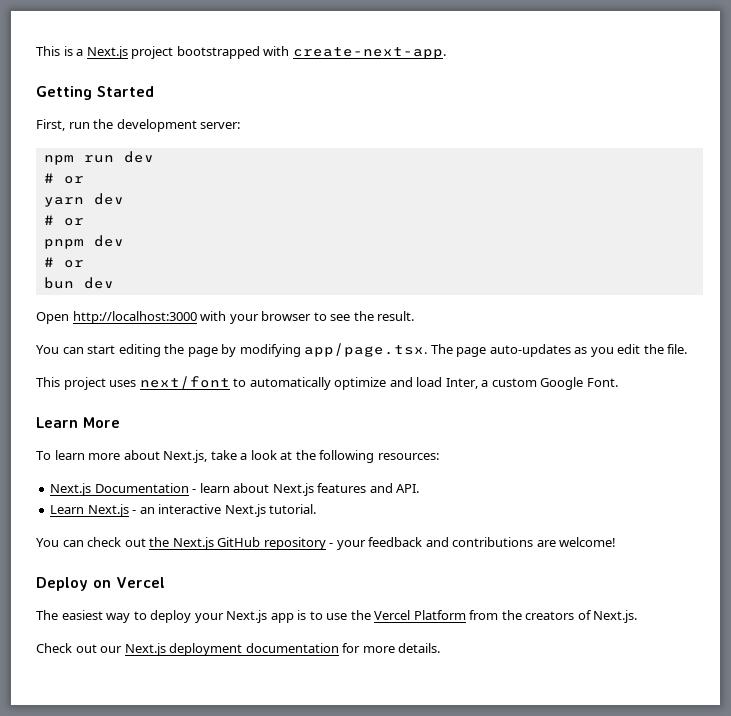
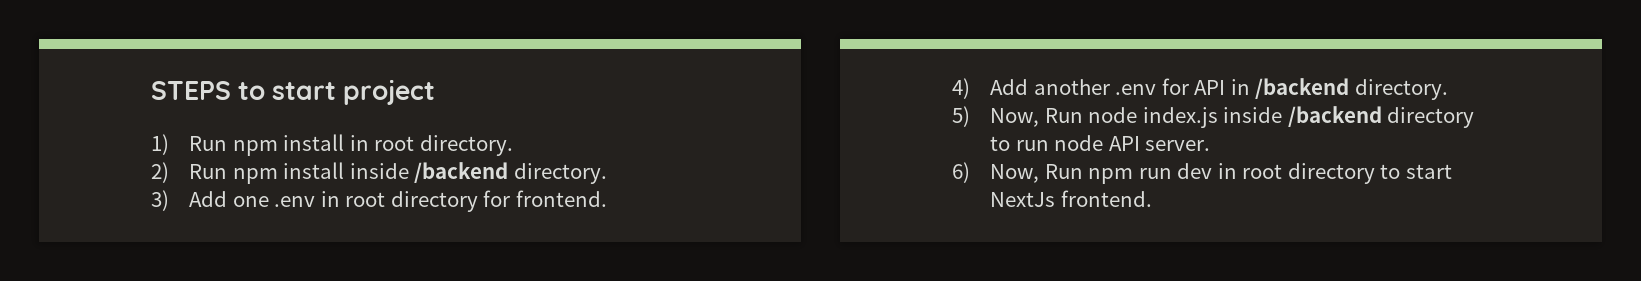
- This is a Next.js project bootstrapped with create-next-app.
- Getting Started
- First, run the development server:
- npm run dev
- # or
- yarn dev
- # or
- pnpm dev
- # or
- bun dev
- Open http://localhost:3000 with your browser to see the result.
- You can start editing the page by modifying app/page.tsx. The page auto-updates as you edit the file.
- This project uses next/font to automatically optimize and load Inter, a custom Google Font.
- Learn More
- To learn more about Next.js, take a look at the following resources:
- Next.js Documentation - learn about Next.js features and API.
- Learn Next.js - an interactive Next.js tutorial.
- You can check out the Next.js GitHub repository - your feedback and contributions are welcome!
- Deploy on Vercel
- The easiest way to deploy your Next.js app is to use the Vercel Platform from the creators of Next.js.
- Check out our Next.js deployment documentation for more details.
+ STEPS to start project
+ 1) Run npm install in root directory.
+ 2) Run npm install inside /backend directory.
+ 3) Add one .env in root directory for frontend.
+ 4) Add another .env for API in /backend directory.
+ 5) Now, Run node index.js inside /backend directory to run node API server.
+ 6) Now, Run npm run dev in root directory to start NextJs frontend.

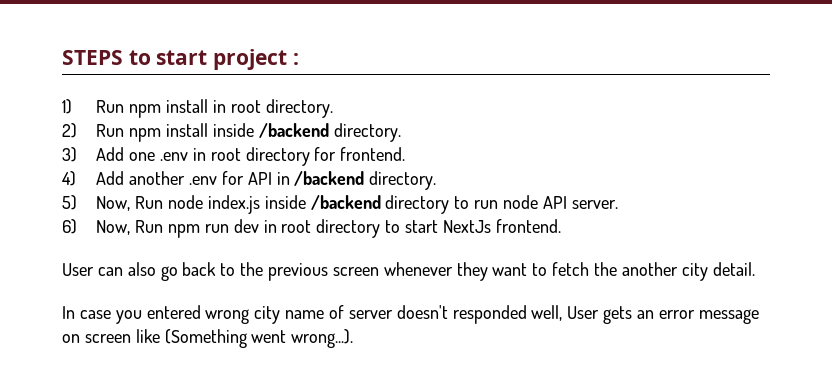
- STEPS to start project
+ STEPS to start project :
+ User can also go back to the previous screen whenever they want to fetch the another city detail.
+ In case you entered wrong city name of server doesn't responded well, User gets an error message on screen like (Something went wrong...).

